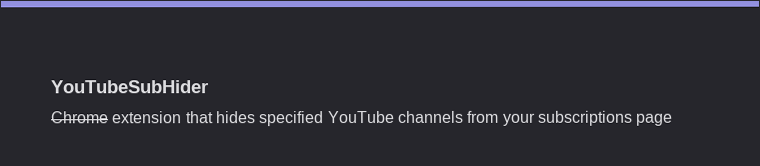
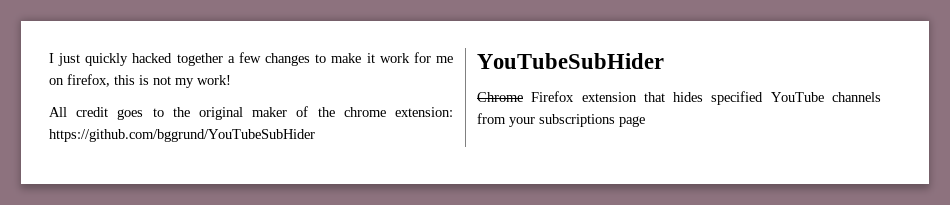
+ I just quickly hacked together a few changes to make it work for me on firefox, this is not my work!
+ All credit goes to the original maker of the chrome extension: https://github.com/bggrund/YouTubeSubHider
- Chrome extension that hides specified YouTube channels from your subscriptions page
+ Chrome Firefox extension that hides specified YouTube channels from your subscriptions page

